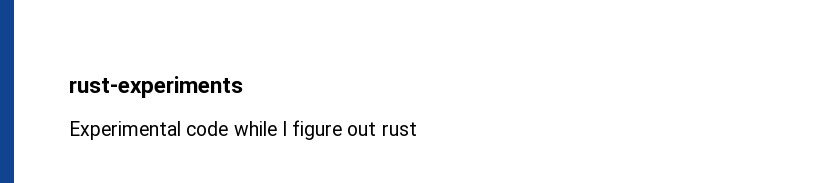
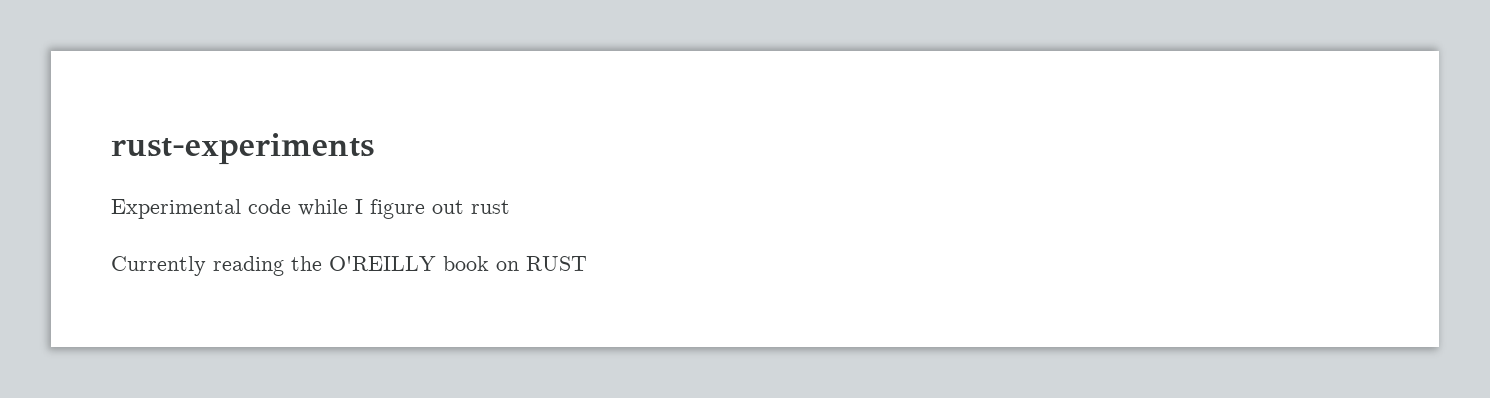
+ Currently reading the O'REILLY book on RUST

